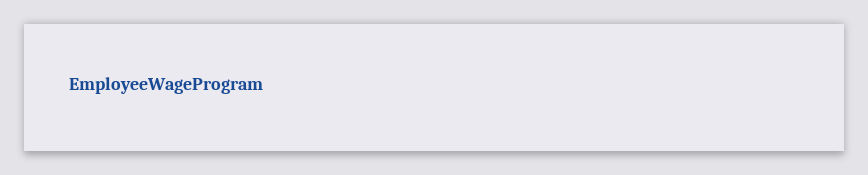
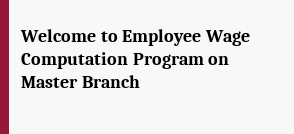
- EmployeeWageProgram
+ Welcome to Employee Wage Computation Program on Master Branch

